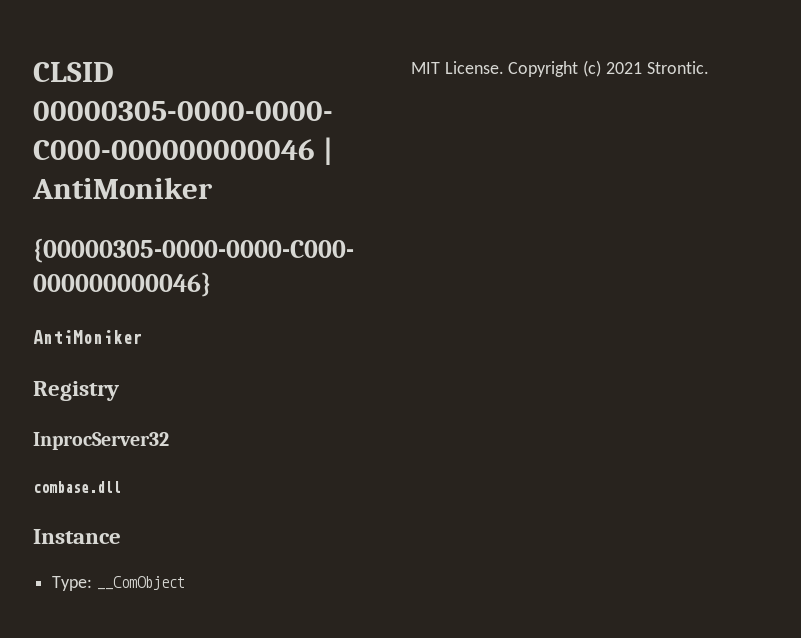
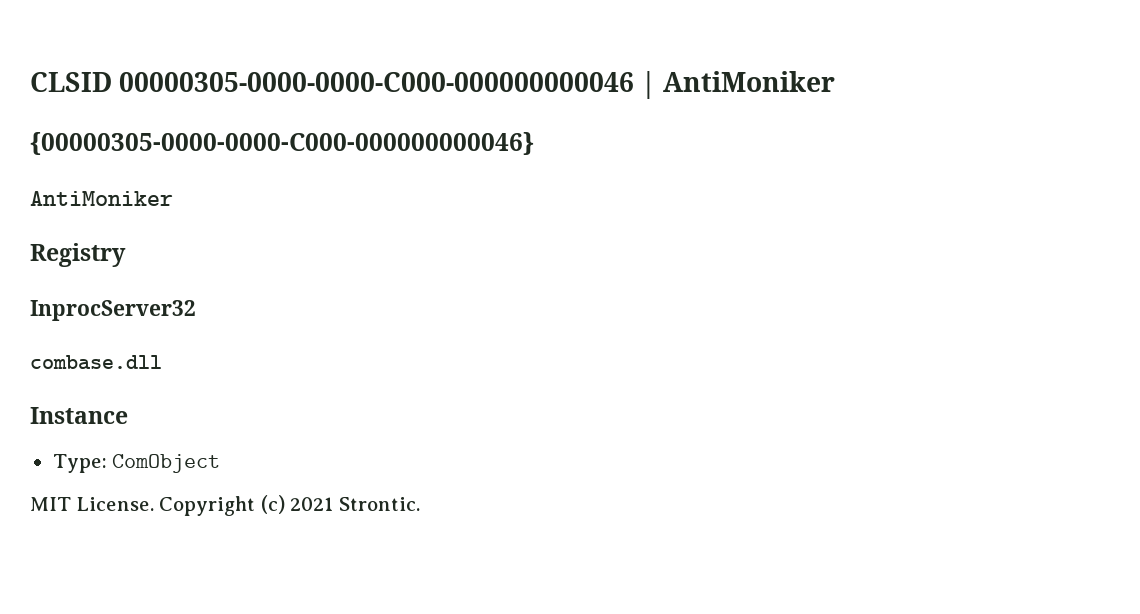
- Type: __ComObject
+ Type: ComObject

